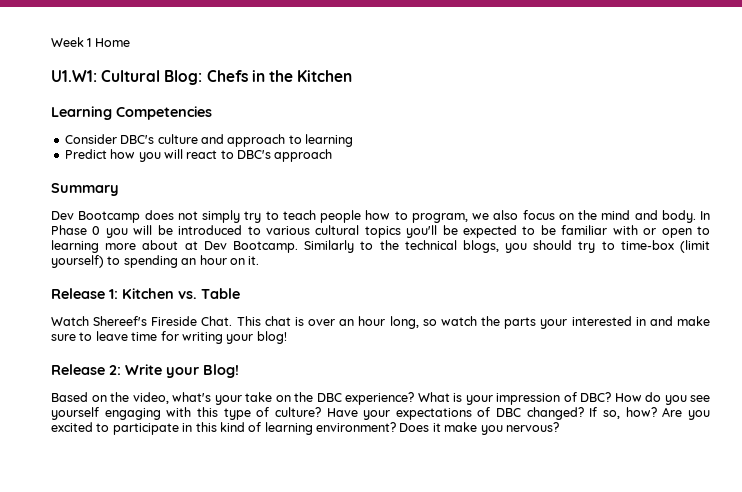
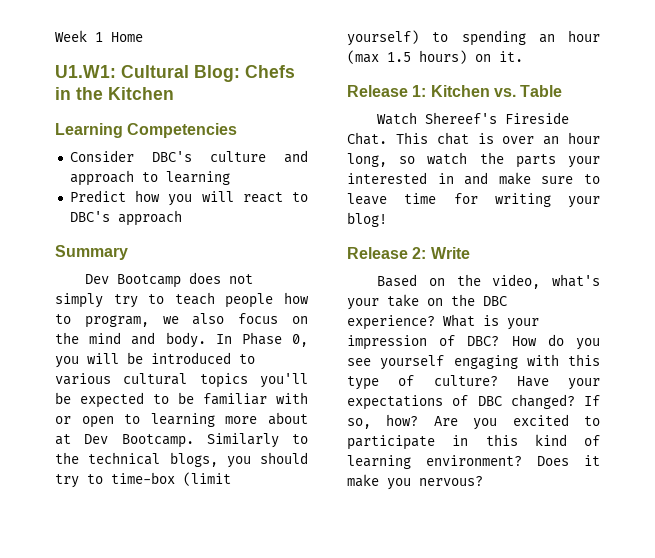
- In Phase 0 you will be introduced to various cultural topics you'll be expected to be familiar with or open to learning more about at Dev Bootcamp.
+ In Phase 0, you will be introduced to various cultural topics you'll be expected to be familiar with or open to learning more about at Dev Bootcamp.
- Similarly to the technical blogs, you should try to time-box (limit yourself) to spending an hour on it.
+ Similarly to the technical blogs, you should try to time-box (limit yourself) to spending an hour (max 1.5 hours) on it.
- Release 2: Write your Blog!
+ Release 2: Write

